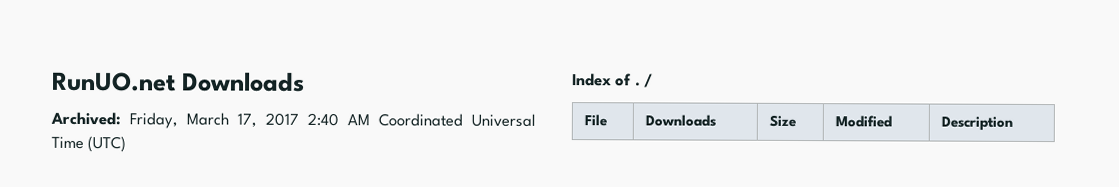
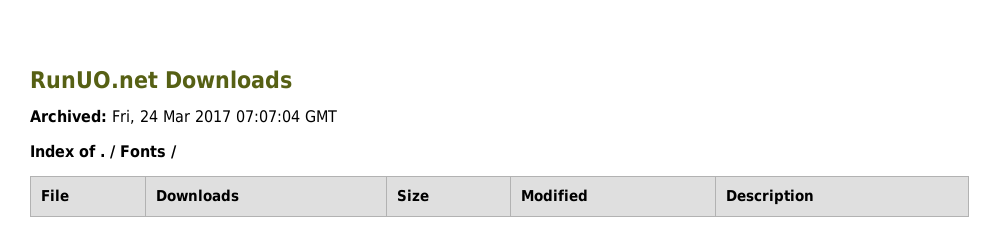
- Archived: Friday, March 17, 2017 2:40 AM Coordinated Universal Time (UTC)
+ Archived: Fri, 24 Mar 2017 07:07:04 GMT
- /
+ / Fonts /

